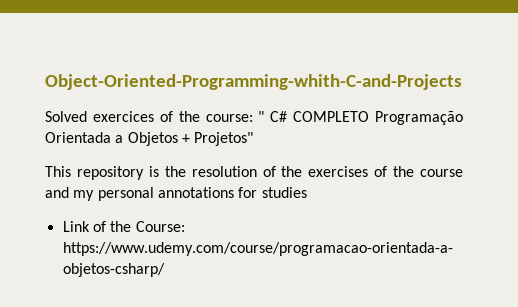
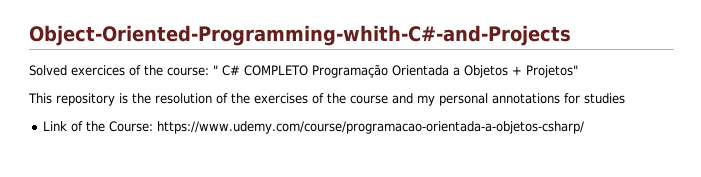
- Object-Oriented-Programming-whith-C-and-Projects
+ Object-Oriented-Programming-whith-C#-and-Projects

